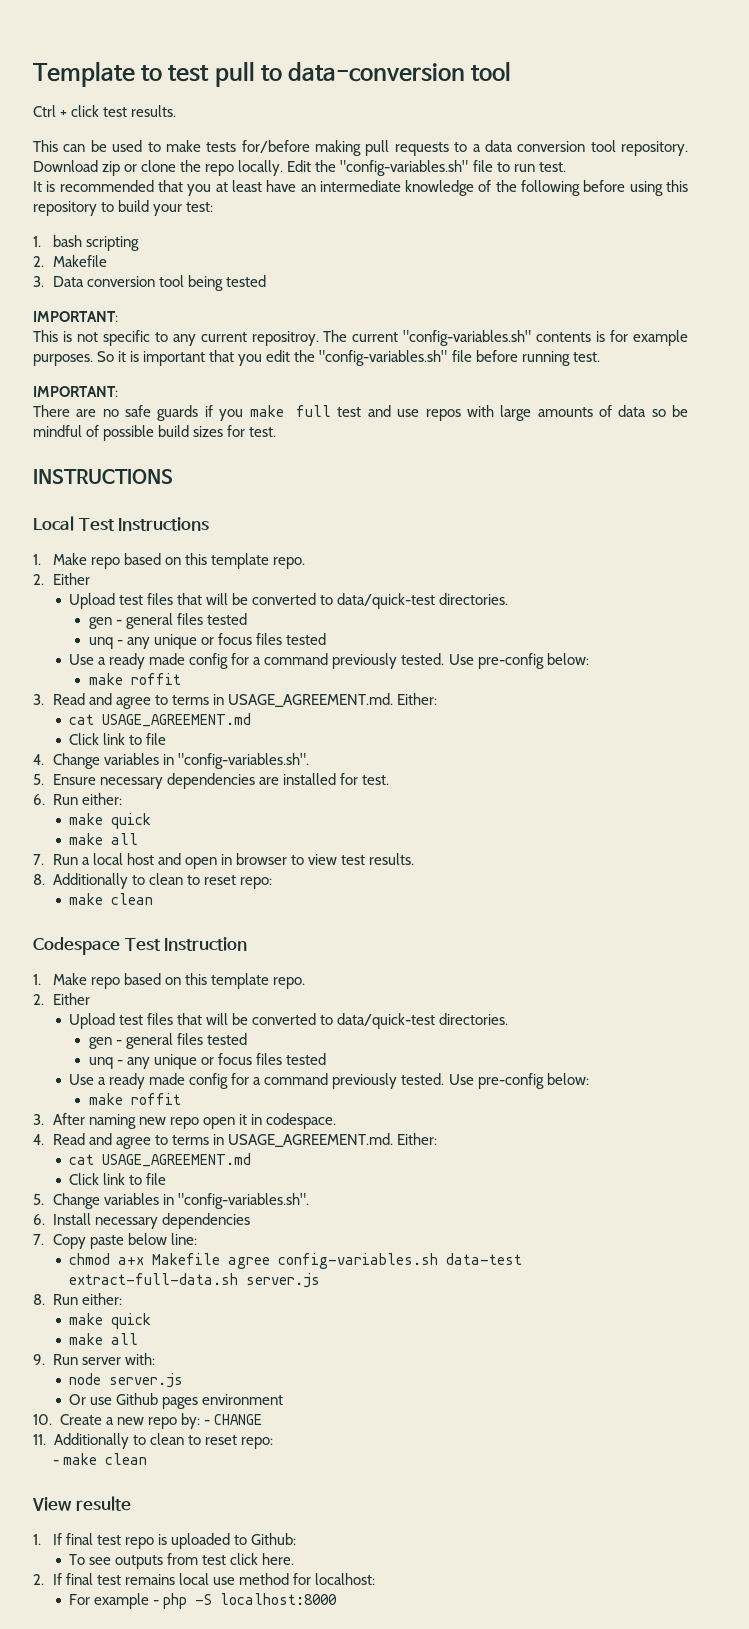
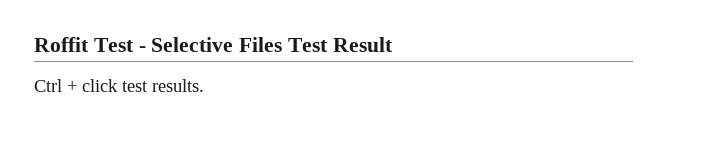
- Template to test pull to data-conversion tool
+ Roffit Test - Selective Files Test Result
- This can be used to make tests for/before making pull requests to a data conversion tool repository. Download zip or clone the repo locally. Edit the "config-variables.sh" file to run test.
- It is recommended that you at least have an intermediate knowledge of the following before using this repository to build your test:
- 1. bash scripting
- 2. Makefile
- 3. Data conversion tool being tested
- IMPORTANT:
- This is not specific to any current repositroy. The current "config-variables.sh" contents is for example purposes. So it is important that you edit the "config-variables.sh" file before running test.
- IMPORTANT:
- There are no safe guards if you make full test and use repos with large amounts of data so be mindful of possible build sizes for test.
- INSTRUCTIONS
- Local Test Instructions
- 1. Make repo based on this template repo.
- 2. Either
- Upload test files that will be converted to data/quick-test directories.
- gen - general files tested
- unq - any unique or focus files tested
- Use a ready made config for a command previously tested. Use pre-config below:
- make roffit
- 3. Read and agree to terms in USAGE_AGREEMENT.md. Either:
- cat USAGE_AGREEMENT.md
- Click link to file
- 4. Change variables in "config-variables.sh".
- 5. Ensure necessary dependencies are installed for test.
- 6. Run either:
- make quick
- make all
- 7. Run a local host and open in browser to view test results.
- 8. Additionally to clean to reset repo:
- make clean
- Codespace Test Instruction
- 1. Make repo based on this template repo.
- 2. Either
- Upload test files that will be converted to data/quick-test directories.
- gen - general files tested
- unq - any unique or focus files tested
- Use a ready made config for a command previously tested. Use pre-config below:
- make roffit
- 3. After naming new repo open it in codespace.
- 4. Read and agree to terms in USAGE_AGREEMENT.md. Either:
- cat USAGE_AGREEMENT.md
- Click link to file
- 5. Change variables in "config-variables.sh".
- 6. Install necessary dependencies
- 7. Copy paste below line:
- chmod a+x Makefile agree config-variables.sh data-test extract-full-data.sh server.js
- 8. Run either:
- make quick
- make all
- 9. Run server with:
- node server.js
- Or use Github pages environment
- 10. Create a new repo by: - CHANGE
- 11. Additionally to clean to reset repo:
- - make clean
- View resulte
- 1. If final test repo is uploaded to Github:
- To see outputs from test click here.
- 2. If final test remains local use method for localhost:
- For example - php -S localhost:8000

